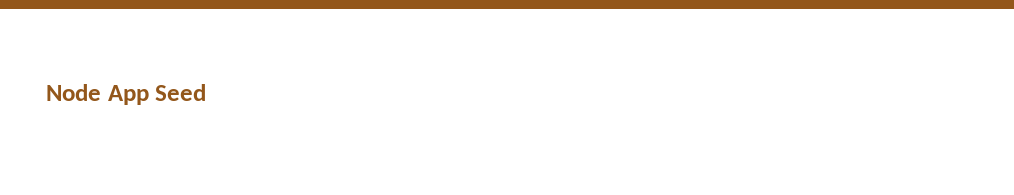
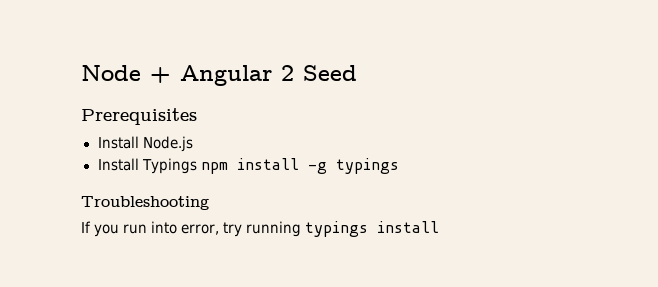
- Node App Seed
+ Node + Angular 2 Seed
+ Prerequisites
+ Install Node.js
+ Install Typings npm install -g typings
+ Troubleshooting
+ If you run into error, try running typings install

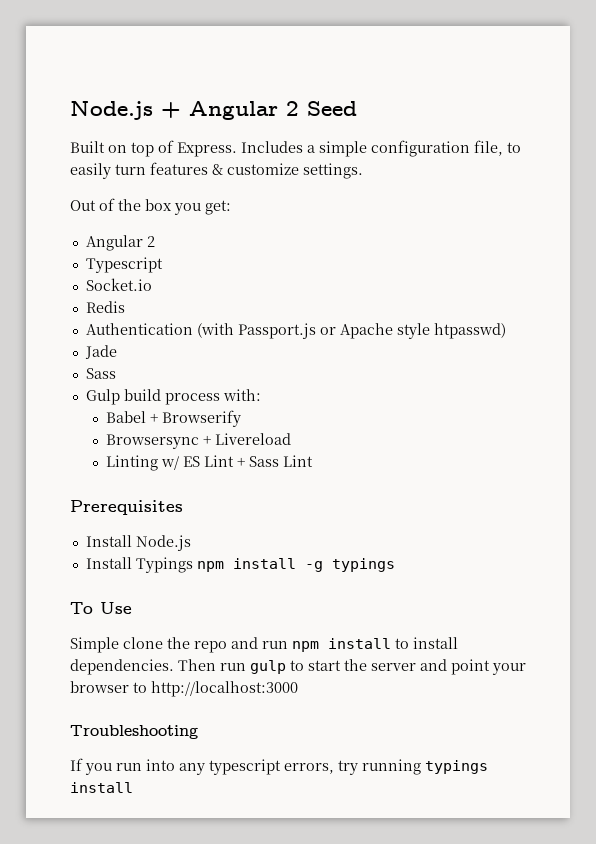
- Node + Angular 2 Seed
+ Node.js + Angular 2 Seed
+ Built on top of Express. Includes a simple configuration file, to easily turn features & customize settings.
+ Out of the box you get:
+ Angular 2
+ Typescript
+ Socket.io
+ Redis
+ Authentication (with Passport.js or Apache style htpasswd)
+ Jade
+ Sass
+ Gulp build process with:
+ Babel + Browserify
+ Browsersync + Livereload
+ Linting w/ ES Lint + Sass Lint
+ To Use
+ Simple clone the repo and run npm install to install dependencies. Then run gulp to start the server and point your browser to http://localhost:3000
- If you run into error, try running typings install
+ If you run into any typescript errors, try running typings install

